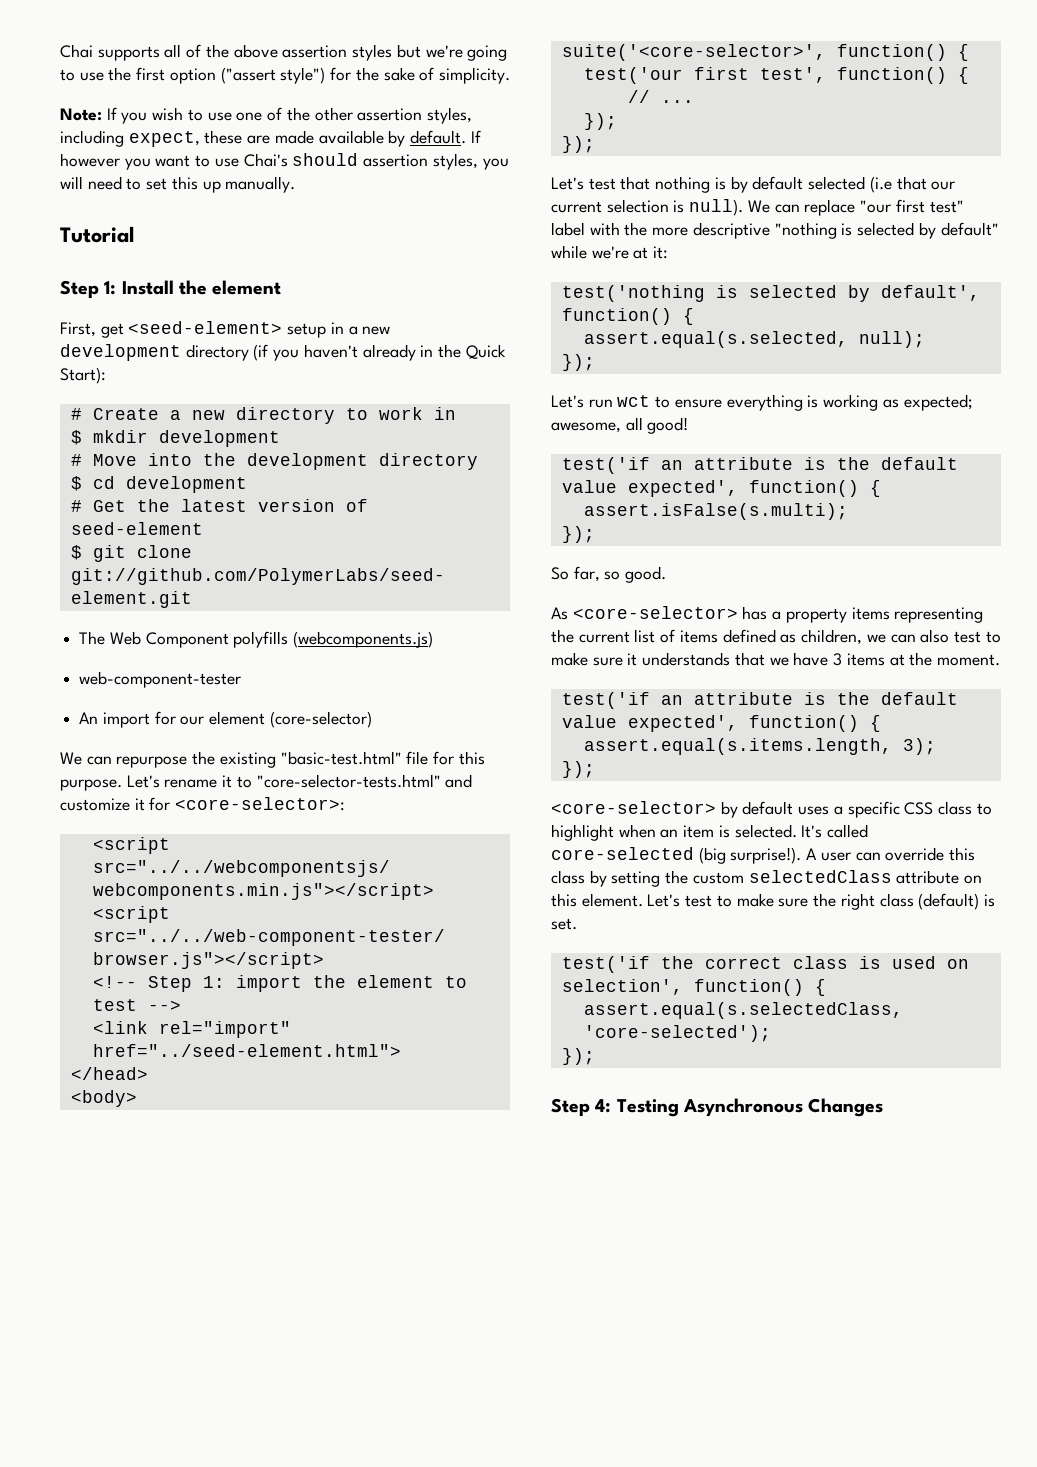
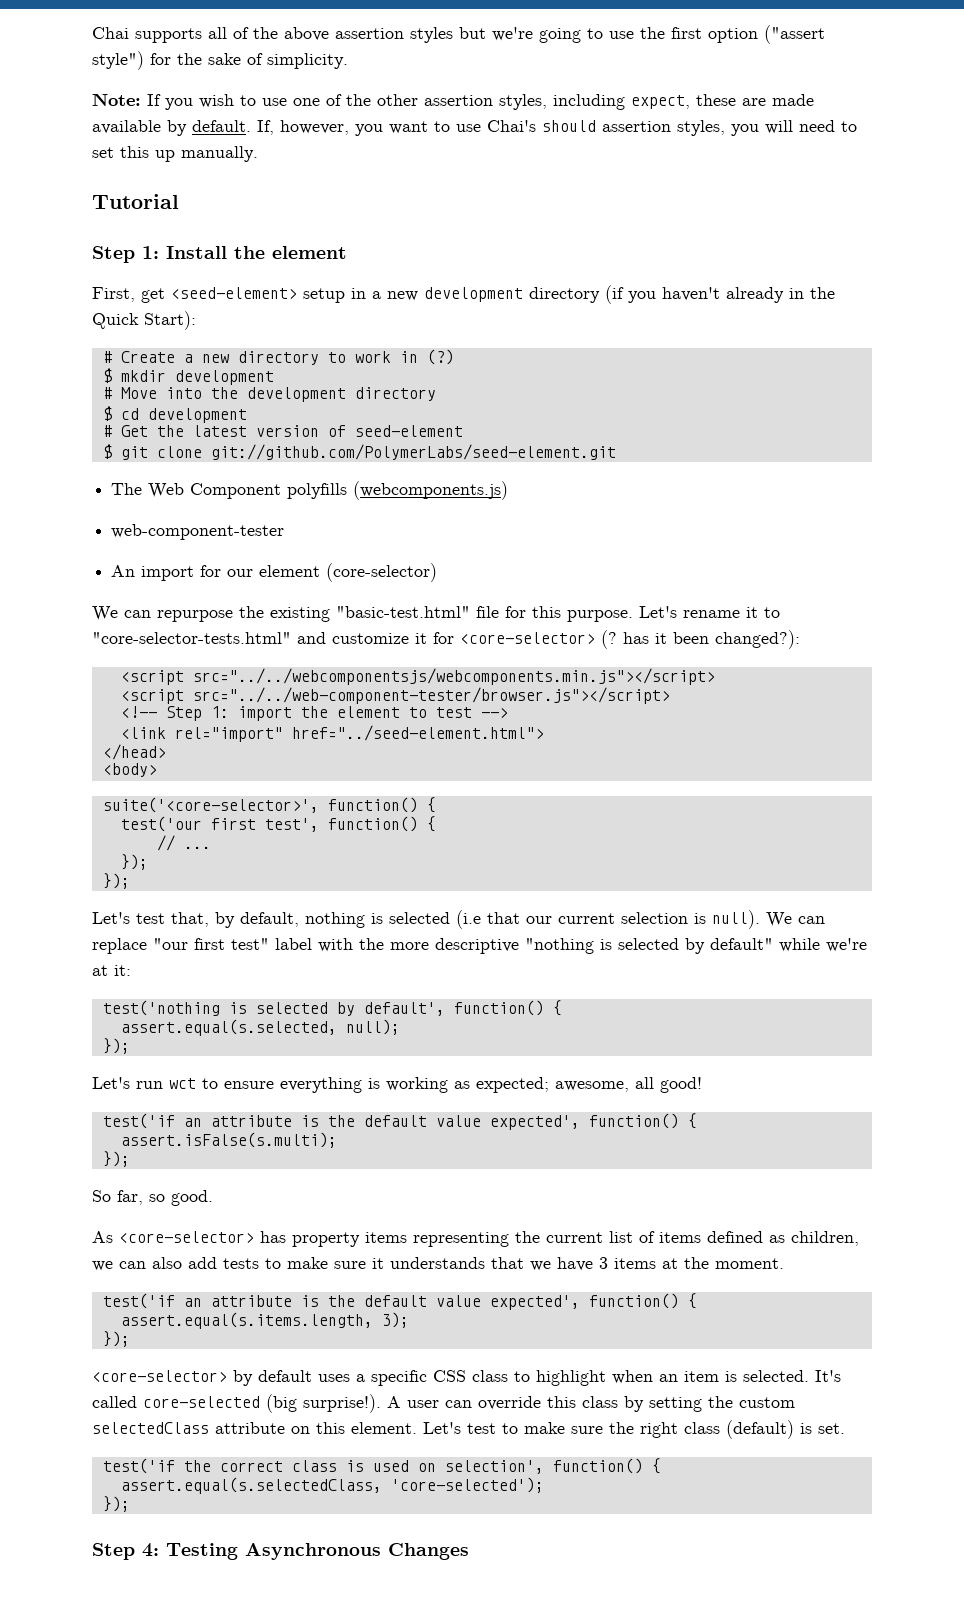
- If however you want to use Chai's should assertion styles, you will need to set this up manually.
+ If, however, you want to use Chai's should assertion styles, you will need to set this up manually.
- # Create a new directory to work in
+ # Create a new directory to work in (?)
- Let's rename it to "core-selector-tests.html" and customize it for <core-selector>:
+ Let's rename it to "core-selector-tests.html" and customize it for <core-selector> (? has it been changed?):
- Let's test that nothing is by default selected (i.e that our current selection is null).
+ Let's test that, by default, nothing is selected (i.e that our current selection is null).
- As <core-selector> has a property items representing the current list of items defined as children, we can also test to make sure it understands that we have 3 items at the moment.
+ As <core-selector> has property items representing the current list of items defined as children, we can also add tests to make sure it understands that we have 3 items at the moment.

